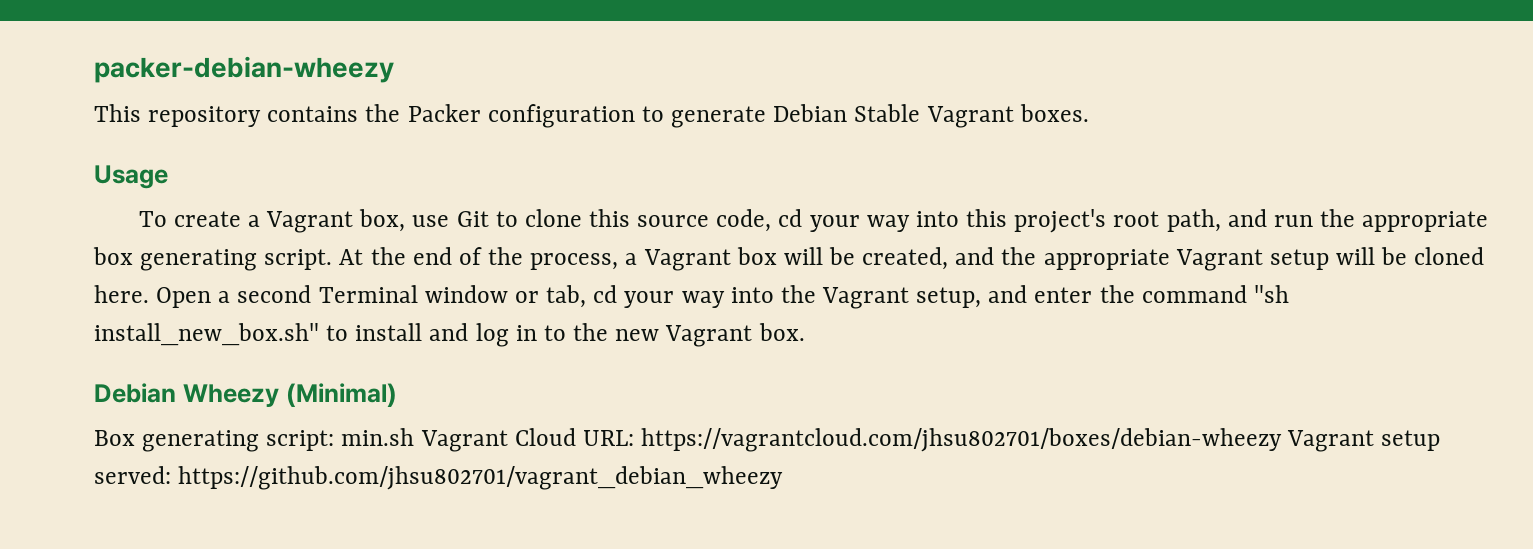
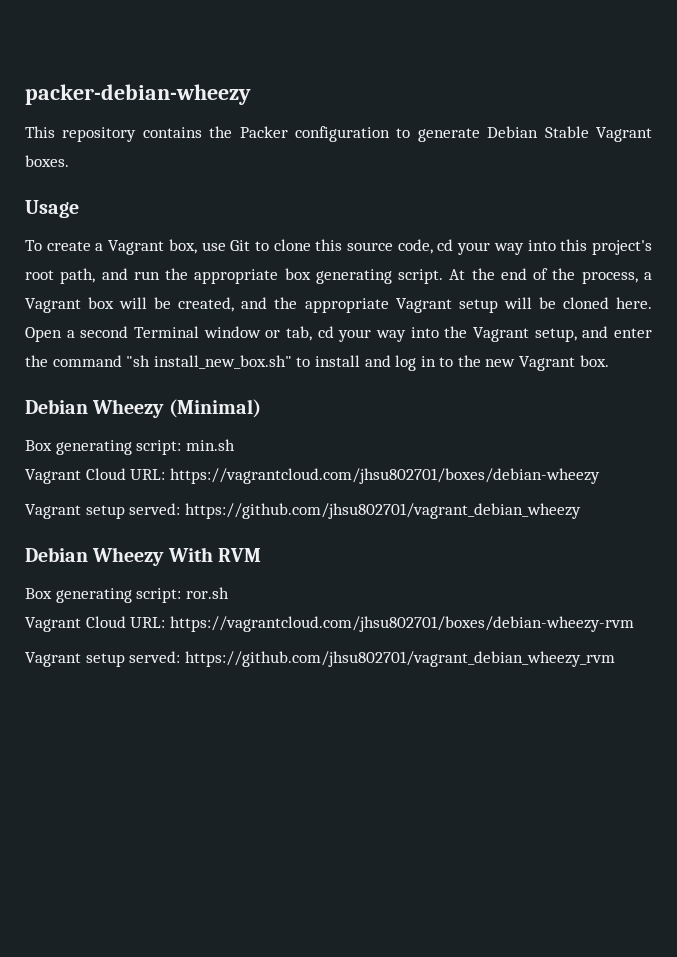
- Box generating script: min.sh Vagrant Cloud URL: https://vagrantcloud.com/jhsu802701/boxes/debian-wheezy Vagrant setup served: https://github.com/jhsu802701/vagrant_debian_wheezy
+ Box generating script: min.sh
+ Vagrant Cloud URL: https://vagrantcloud.com/jhsu802701/boxes/debian-wheezy
+ Vagrant setup served: https://github.com/jhsu802701/vagrant_debian_wheezy
+ Debian Wheezy With RVM
+ Box generating script: ror.sh
+ Vagrant Cloud URL: https://vagrantcloud.com/jhsu802701/boxes/debian-wheezy-rvm
+ Vagrant setup served: https://github.com/jhsu802701/vagrant_debian_wheezy_rvm

